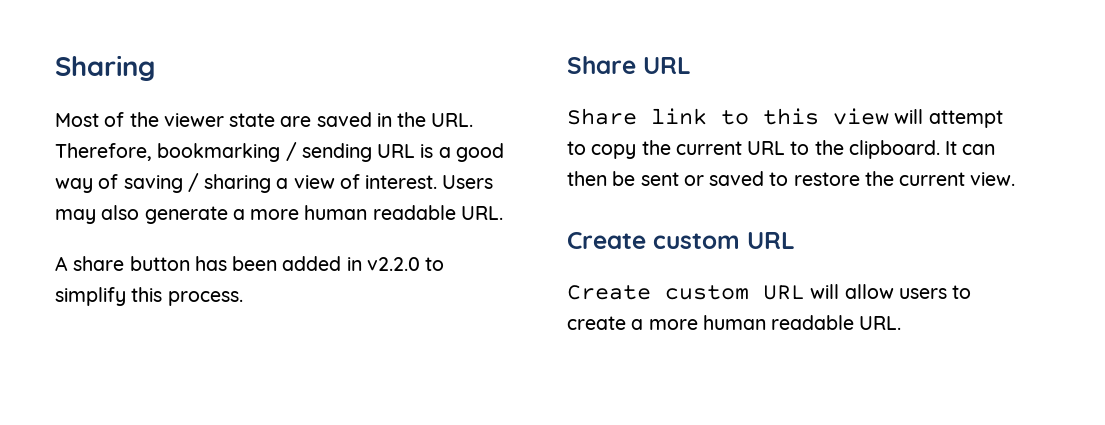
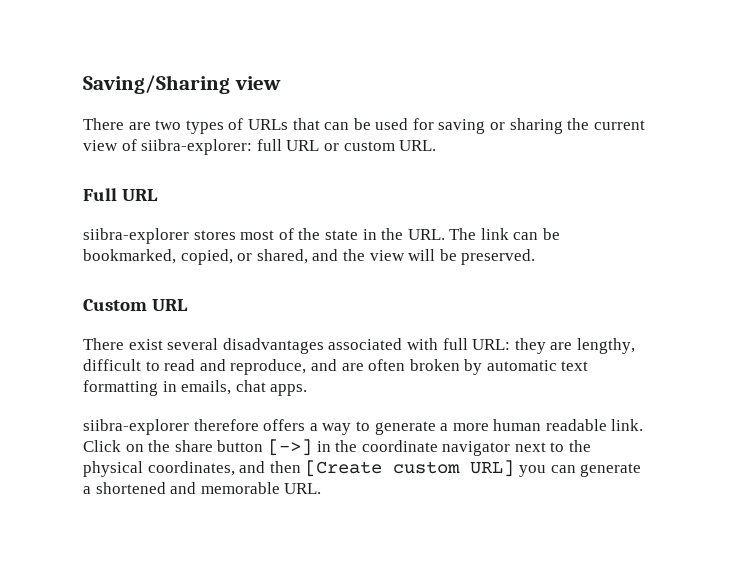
- Sharing
- Most of the viewer state are saved in the URL. Therefore, bookmarking / sending URL is a good way of saving / sharing a view of interest. Users may also generate a more human readable URL.
- A share button has been added in v2.2.0 to simplify this process.
- Share URL
- Share link to this view will attempt to copy the current URL to the clipboard. It can then be sent or saved to restore the current view.
- Create custom URL
- Create custom URL will allow users to create a more human readable URL.
+ Saving/Sharing view
+ There are two types of URLs that can be used for saving or sharing the current view of siibra-explorer: full URL or custom URL.
+ Full URL
+ siibra-explorer stores most of the state in the URL. The link can be bookmarked, copied, or shared, and the view will be preserved.
+ Custom URL
+ There exist several disadvantages associated with full URL: they are lengthy, difficult to read and reproduce, and are often broken by automatic text formatting in emails, chat apps.
+ siibra-explorer therefore offers a way to generate a more human readable link. Click on the share button [->] in the coordinate navigator next to the physical coordinates, and then [Create custom URL] you can generate a shortened and memorable URL.

